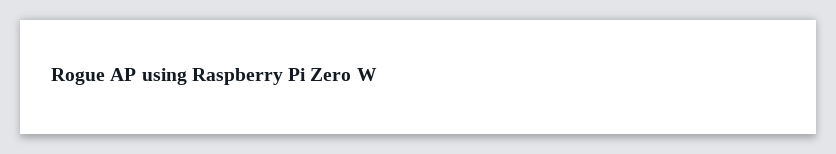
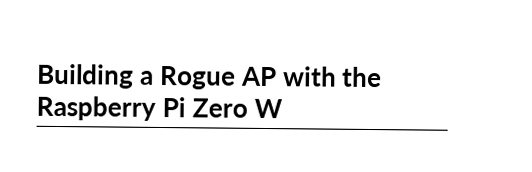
- Rogue AP using Raspberry Pi Zero W
+ Building a Rogue AP with the Raspberry Pi Zero W

